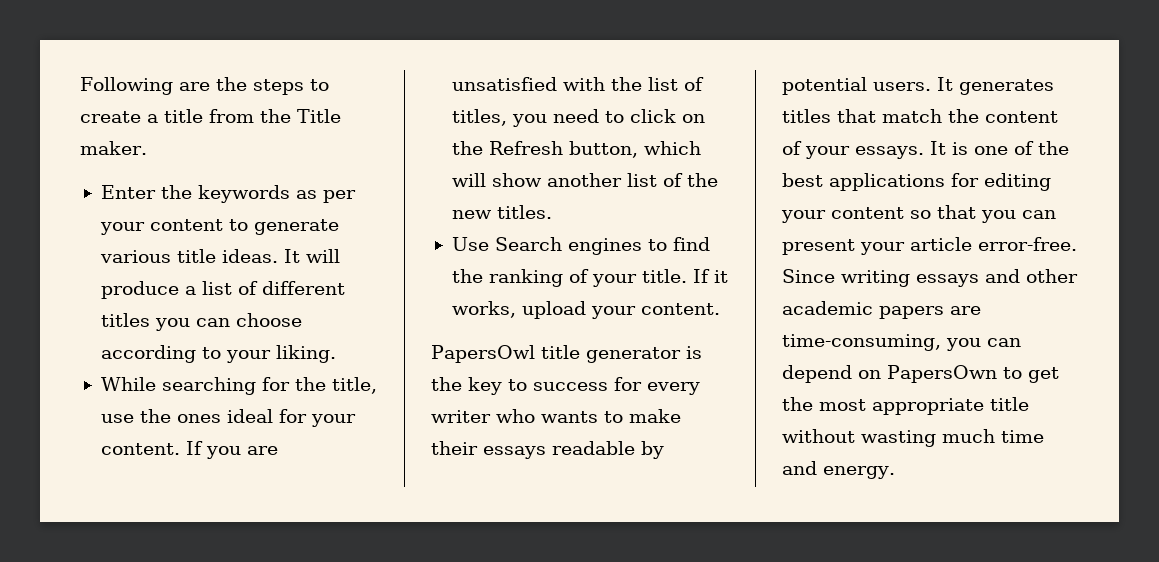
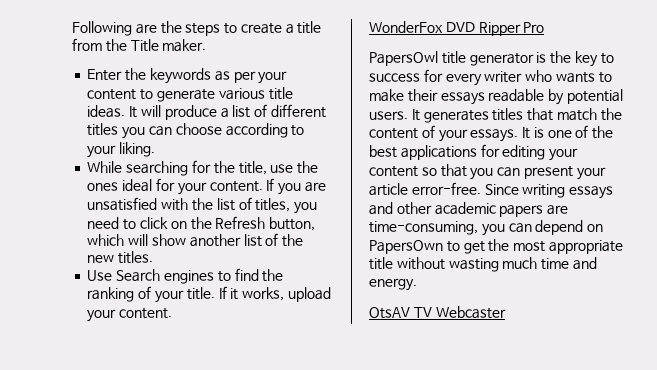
+ WonderFox DVD Ripper Pro
+ OtsAV TV Webcaster

